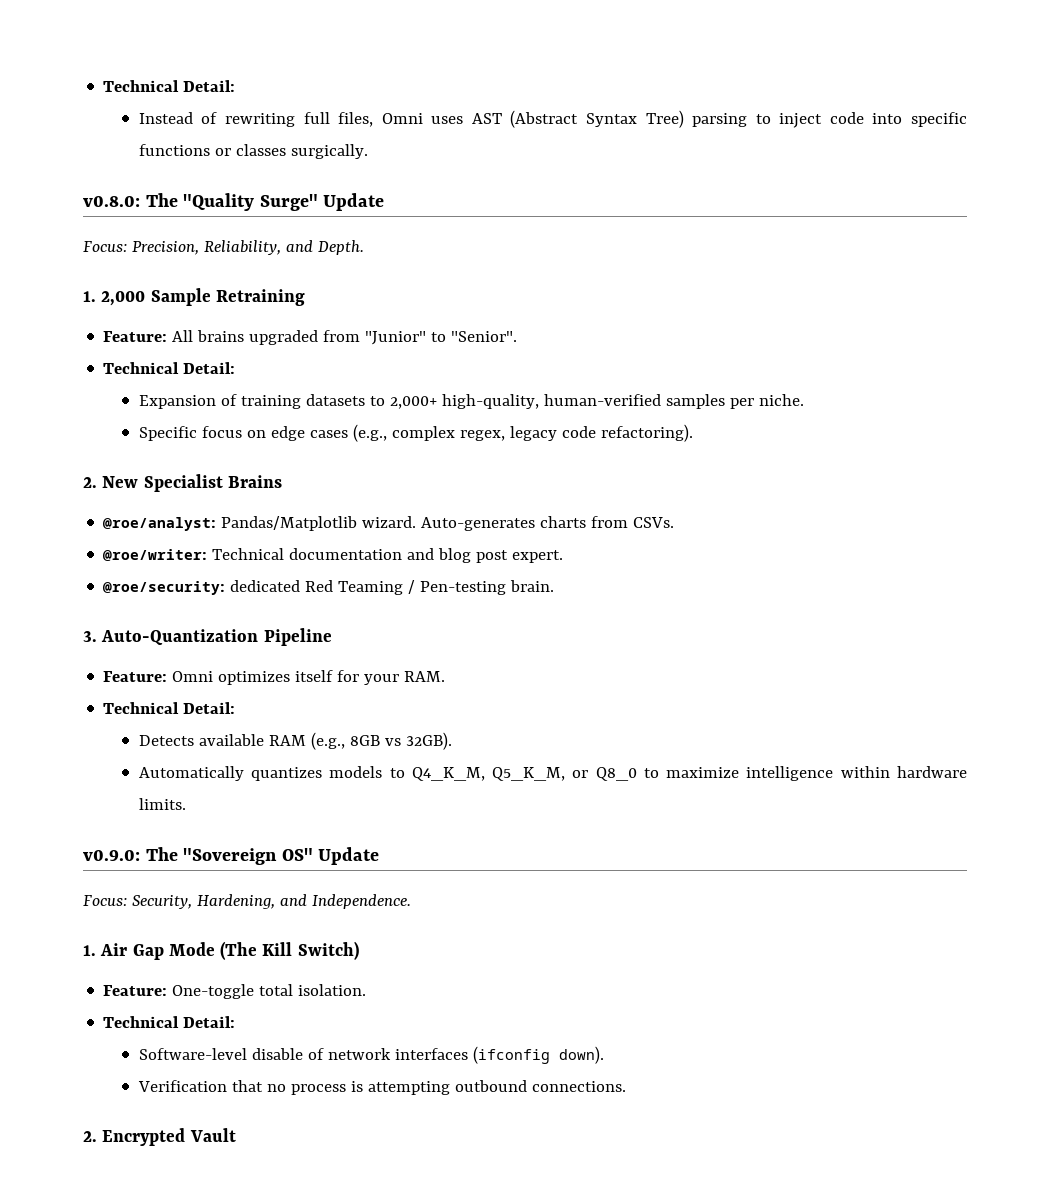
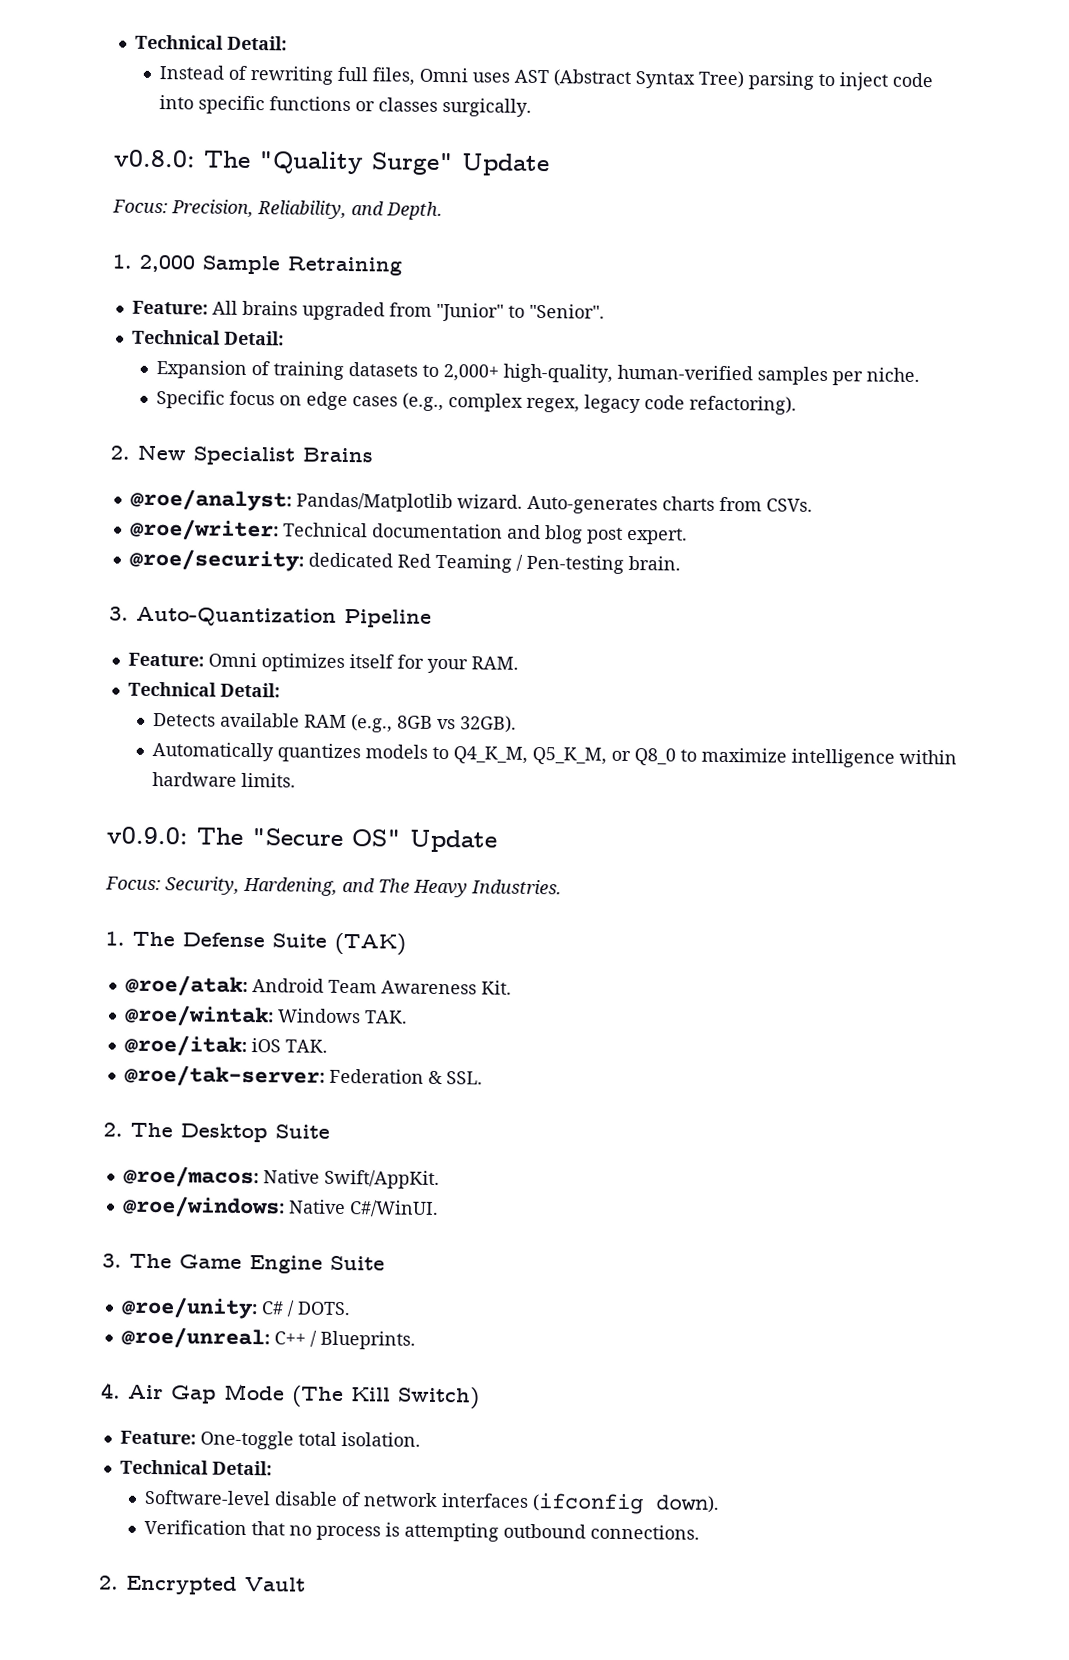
- v0.9.0: The "Sovereign OS" Update
+ v0.9.0: The "Secure OS" Update
- Focus: Security, Hardening, and Independence.
- 1. Air Gap Mode (The Kill Switch)
+ Focus: Security, Hardening, and The Heavy Industries.
+ 1. The Defense Suite (TAK)
+ @roe/atak: Android Team Awareness Kit.
+ @roe/wintak: Windows TAK.
+ @roe/itak: iOS TAK.
+ @roe/tak-server: Federation & SSL.
+ 2. The Desktop Suite
+ @roe/macos: Native Swift/AppKit.
+ @roe/windows: Native C#/WinUI.
+ 3. The Game Engine Suite
+ @roe/unity: C# / DOTS.
+ @roe/unreal: C++ / Blueprints.
+ 4. Air Gap Mode (The Kill Switch)

